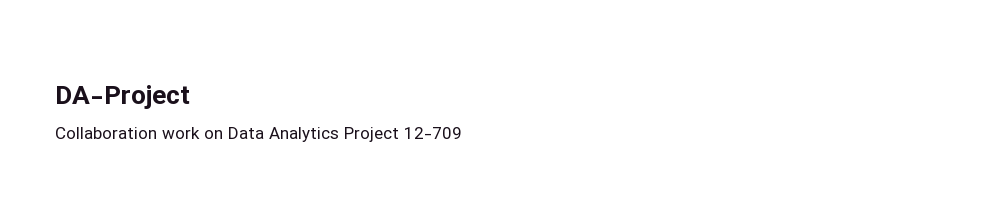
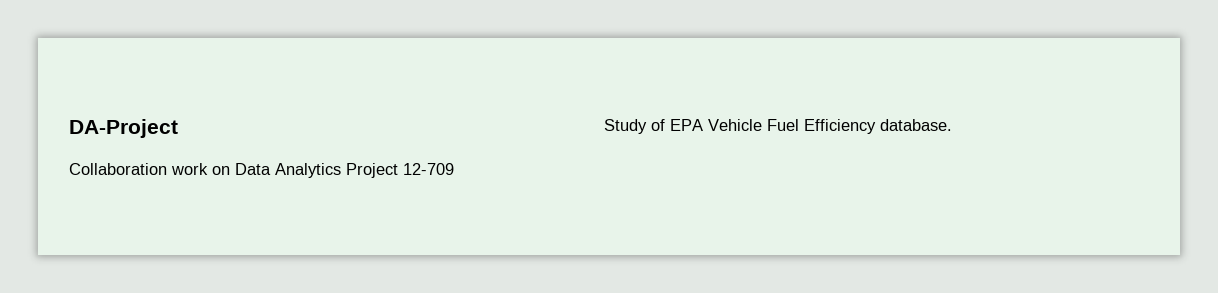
+ Study of EPA Vehicle Fuel Efficiency database.

